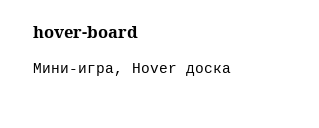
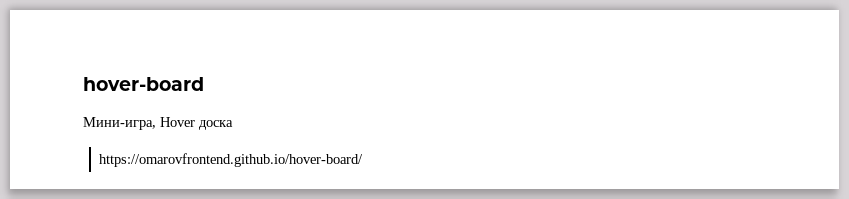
+ https://omarovfrontend.github.io/hover-board/

